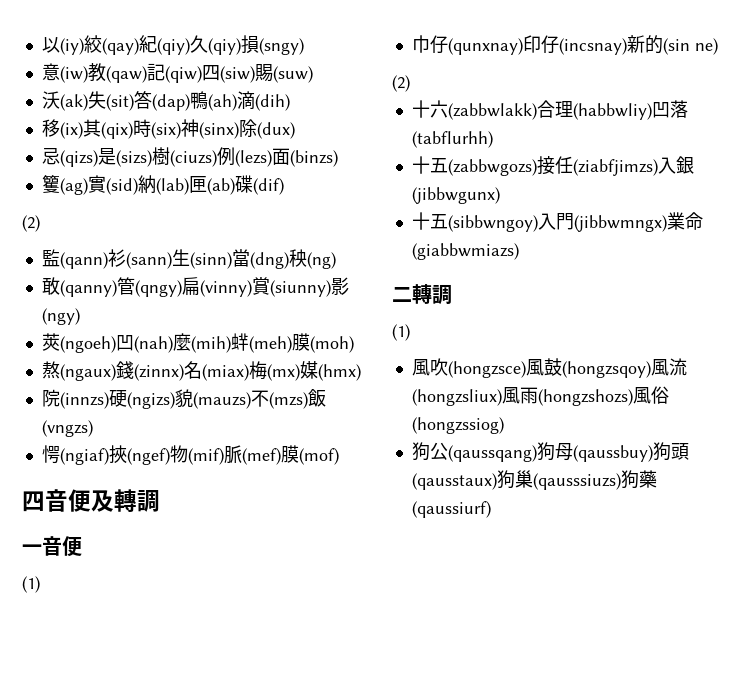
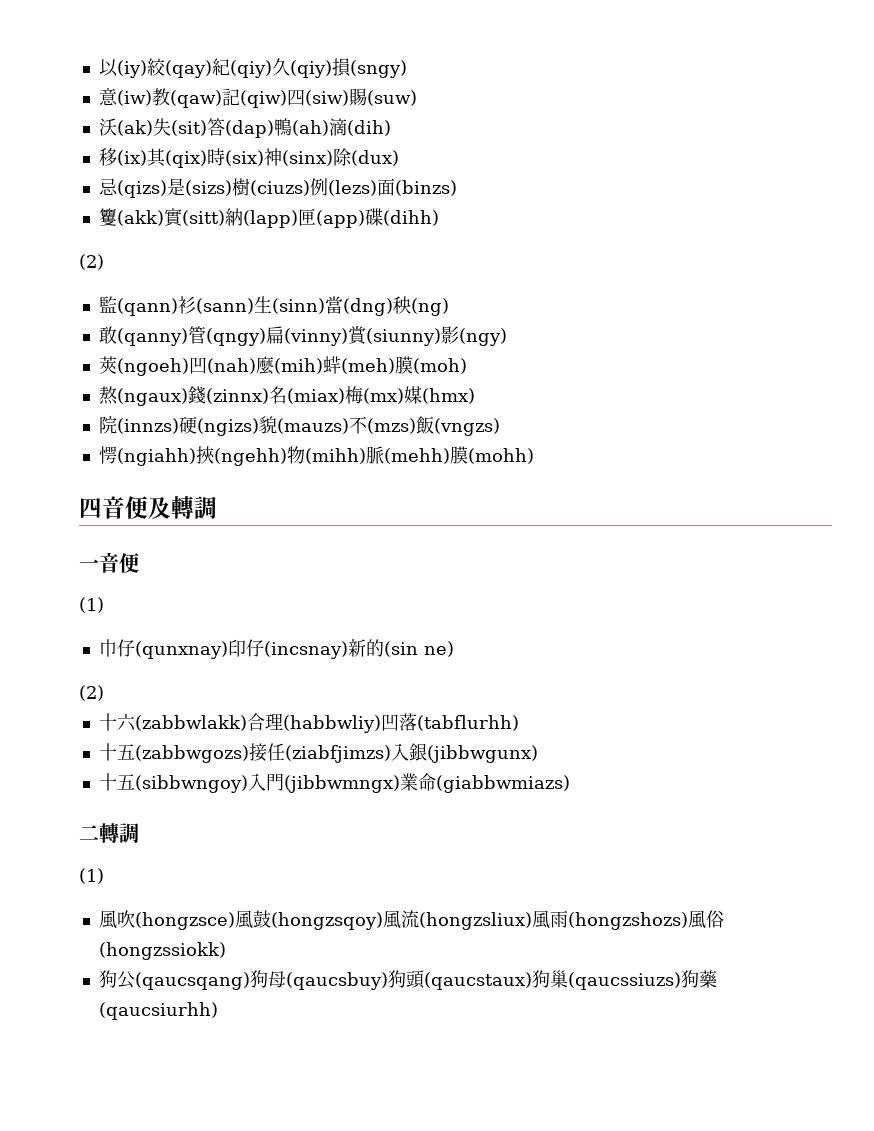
- 籰(ag)實(sid)納(lab)匣(ab)碟(dif)
+ 籰(akk)實(sitt)納(lapp)匣(app)碟(dihh)
- 愕(ngiaf)挾(ngef)物(mif)脈(mef)膜(mof)
+ 愕(ngiahh)挾(ngehh)物(mihh)脈(mehh)膜(mohh)
- 風吹(hongzsce)風鼓(hongzsqoy)風流(hongzsliux)風雨(hongzshozs)風俗(hongzssiog)
+ 風吹(hongzsce)風鼓(hongzsqoy)風流(hongzsliux)風雨(hongzshozs)風俗(hongzssiokk)
- 狗公(qaussqang)狗母(qaussbuy)狗頭(qausstaux)狗巢(qausssiuzs)狗藥(qaussiurf)
+ 狗公(qaucsqang)狗母(qaucsbuy)狗頭(qaucstaux)狗巢(qaucssiuzs)狗藥(qaucsiurhh)

